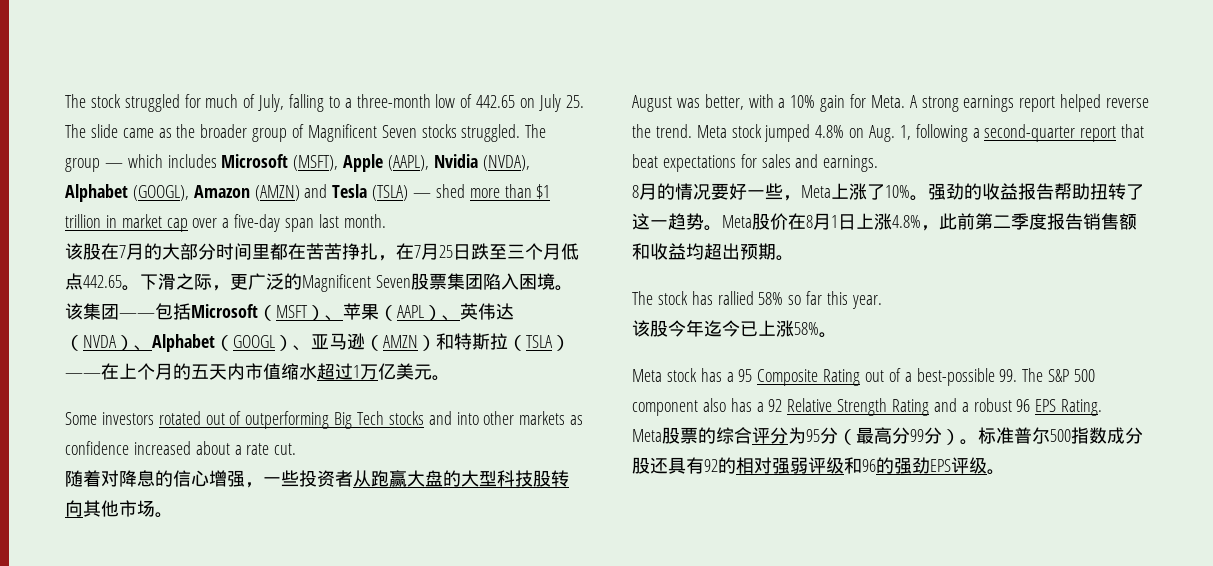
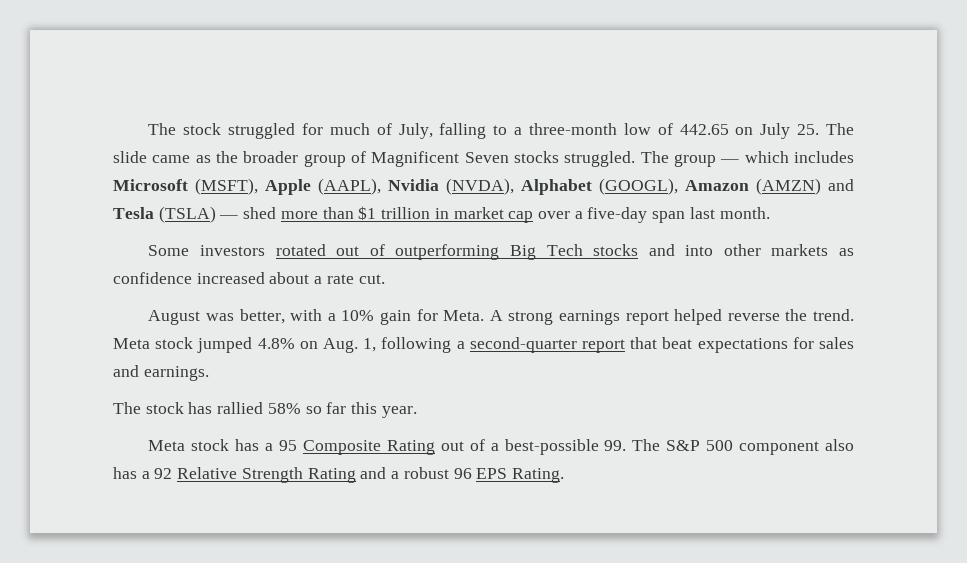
- 该股在7月的大部分时间里都在苦苦挣扎，在7月25日跌至三个月低点442.65。下滑之际，更广泛的Magnificent Seven股票集团陷入困境。该集团——包括Microsoft（MSFT）、苹果（AAPL）、英伟达（NVDA）、Alphabet（GOOGL）、亚马逊（AMZN）和特斯拉（TSLA）——在上个月的五天内市值缩水超过1万亿美元。
- 随着对降息的信心增强，一些投资者从跑赢大盘的大型科技股转向其他市场。
- 8月的情况要好一些，Meta上涨了10%。强劲的收益报告帮助扭转了这一趋势。Meta股价在8月1日上涨4.8%，此前第二季度报告销售额和收益均超出预期。
- 该股今年迄今已上涨58%。
- Meta股票的综合评分为95分（最高分99分）。标准普尔500指数成分股还具有92的相对强弱评级和96的强劲EPS评级。

